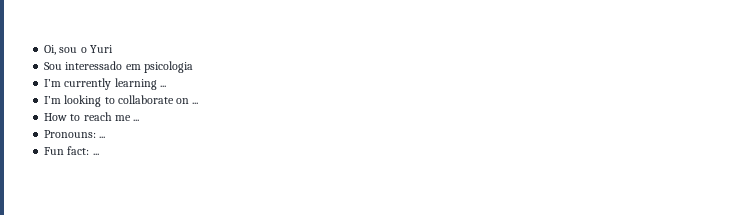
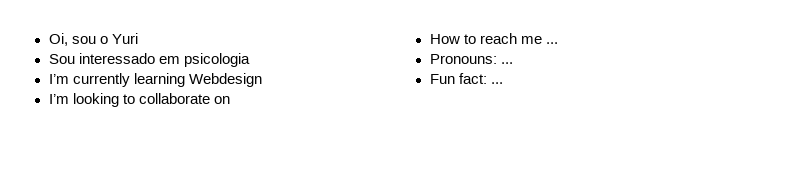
- I’m currently learning ...
+ I’m currently learning Webdesign
- I’m looking to collaborate on ...
+ I’m looking to collaborate on

